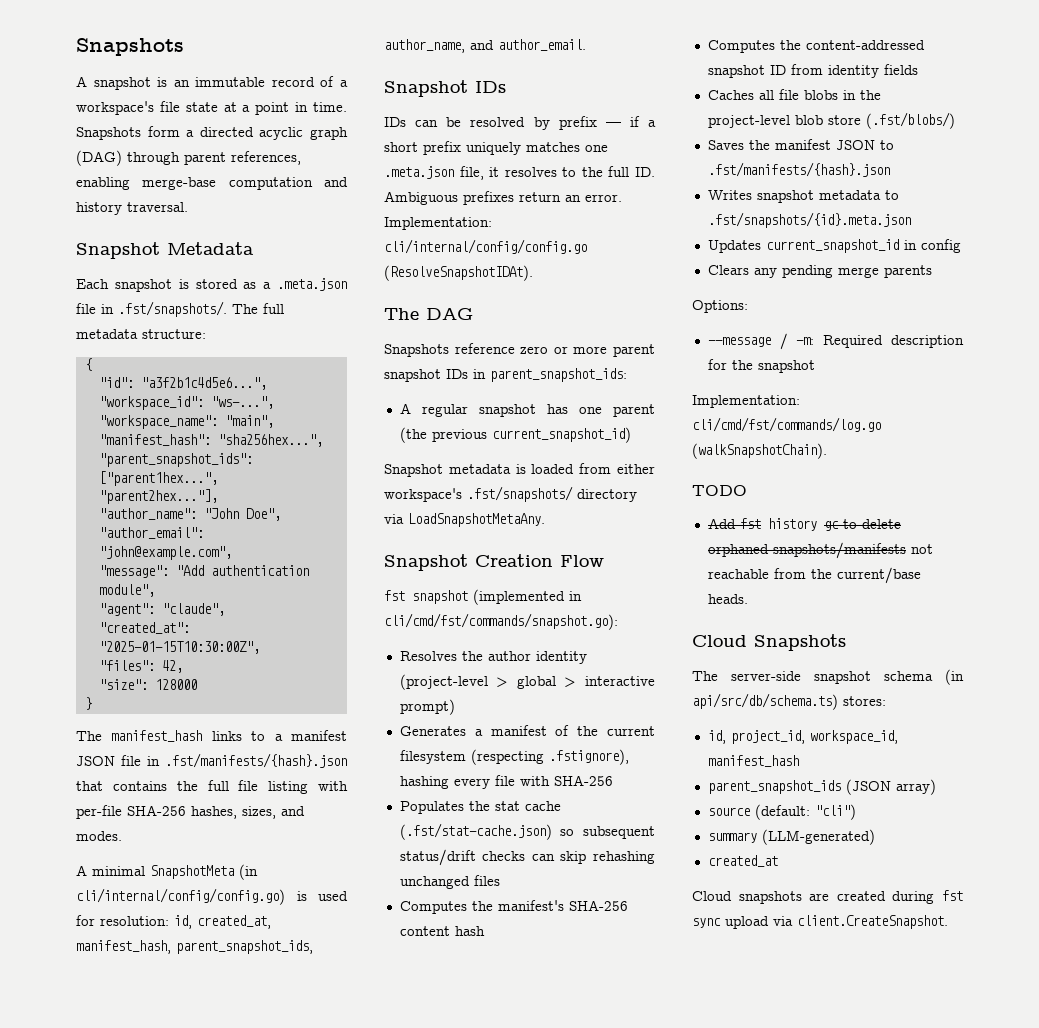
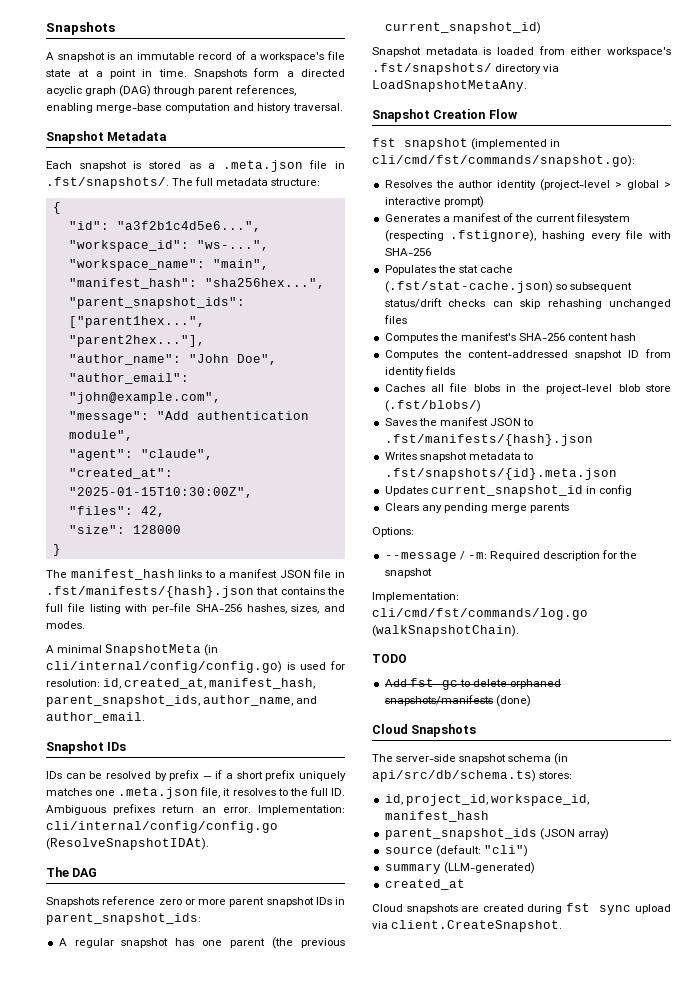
- Add fst history gc to delete orphaned snapshots/manifests not reachable from the current/base heads.
+ Add fst gc to delete orphaned snapshots/manifests (done)

